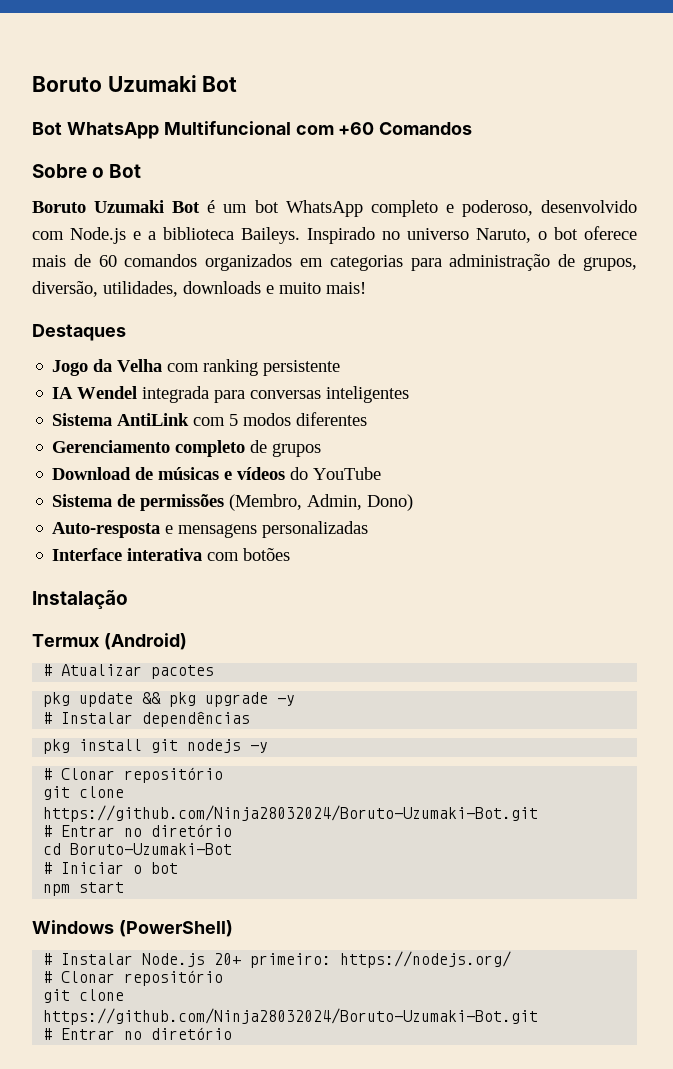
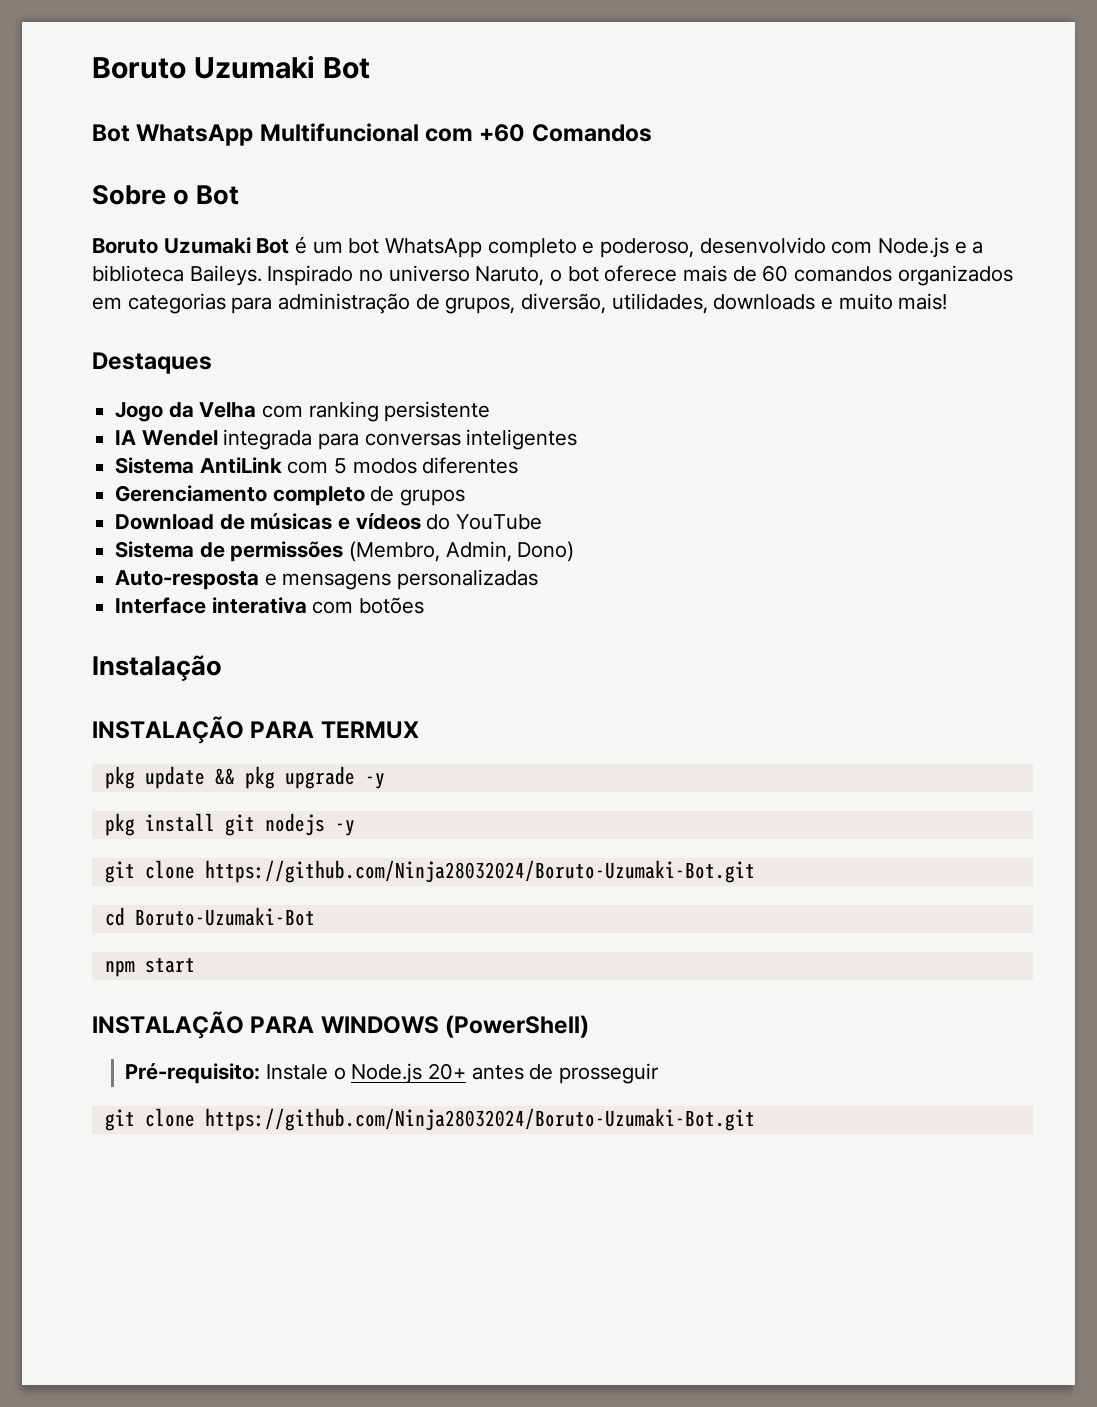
- Termux (Android)
- # Atualizar pacotes
+ INSTALAÇÃO PARA TERMUX
- # Instalar dependências
  pkg install git nodejs -y
- # Clonar repositório
  git clone https://github.com/Ninja28032024/Boruto-Uzumaki-Bot.git
- # Entrar no diretório
  cd Boruto-Uzumaki-Bot
- # Iniciar o bot
  npm start
- Windows (PowerShell)
- # Instalar Node.js 20+ primeiro: https://nodejs.org/
- # Clonar repositório
+ INSTALAÇÃO PARA WINDOWS (PowerShell)
+ Pré-requisito: Instale o Node.js 20+ antes de prosseguir
  git clone https://github.com/Ninja28032024/Boruto-Uzumaki-Bot.git
- # Entrar no diretório

